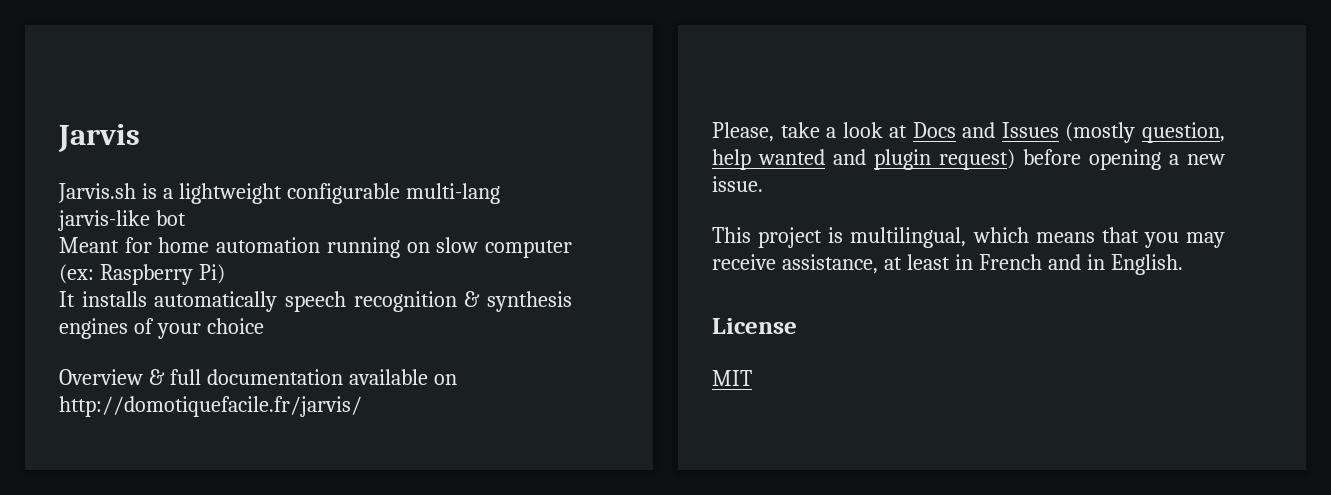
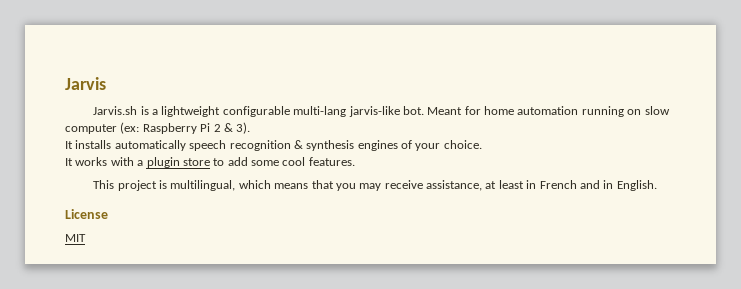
- Jarvis.sh is a lightweight configurable multi-lang jarvis-like bot
- Meant for home automation running on slow computer (ex: Raspberry Pi)
+ Jarvis.sh is a lightweight configurable multi-lang jarvis-like bot. Meant for home automation running on slow computer (ex: Raspberry Pi 2 & 3).
- It installs automatically speech recognition & synthesis engines of your choice
- Overview & full documentation available on http://domotiquefacile.fr/jarvis/
- Please, take a look at Docs and Issues (mostly question, help wanted and plugin request) before opening a new issue.
+ It installs automatically speech recognition & synthesis engines of your choice.
+ It works with a plugin store to add some cool features.

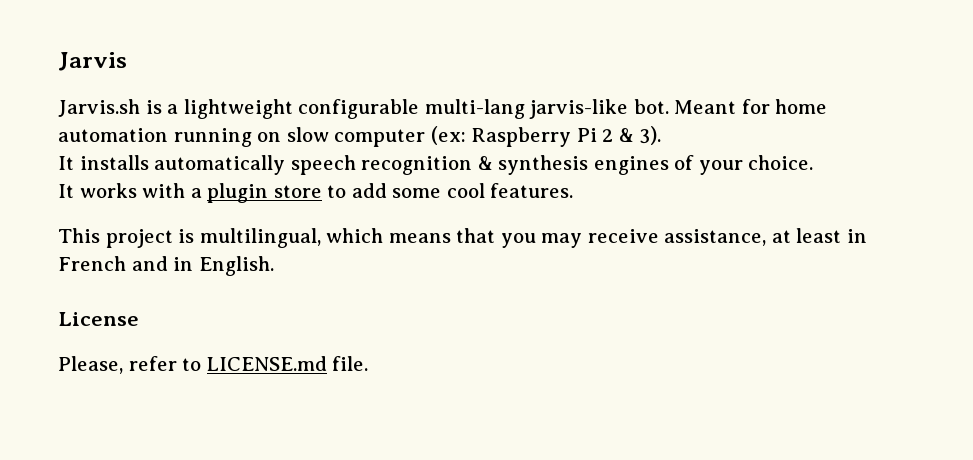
- MIT
+ Please, refer to LICENSE.md file.

